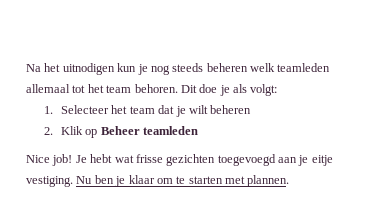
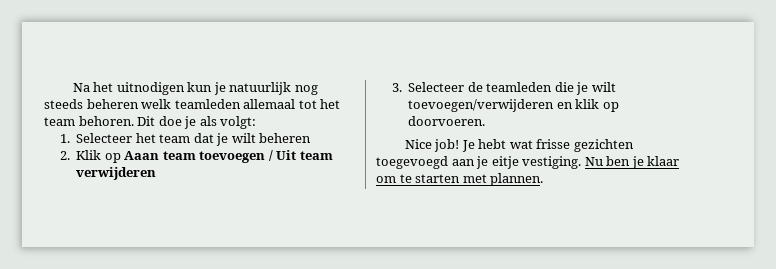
- Na het uitnodigen kun je nog steeds beheren welk teamleden allemaal tot het team behoren.
+ Na het uitnodigen kun je natuurlijk nog steeds beheren welk teamleden allemaal tot het team behoren.
- 2. Klik op Beheer teamleden
+ 2. Klik op Aaan team toevoegen / Uit team verwijderen
+ 3. Selecteer de teamleden die je wilt toevoegen/verwijderen en klik op doorvoeren.

